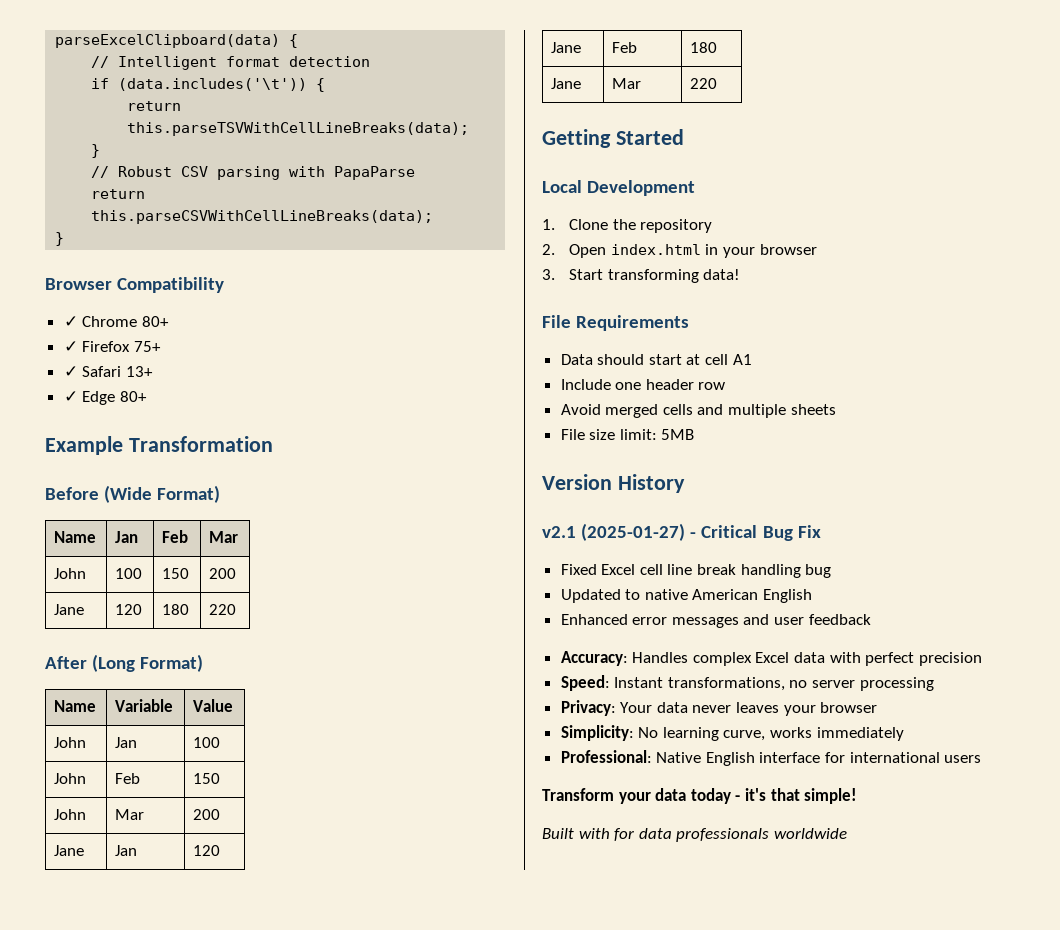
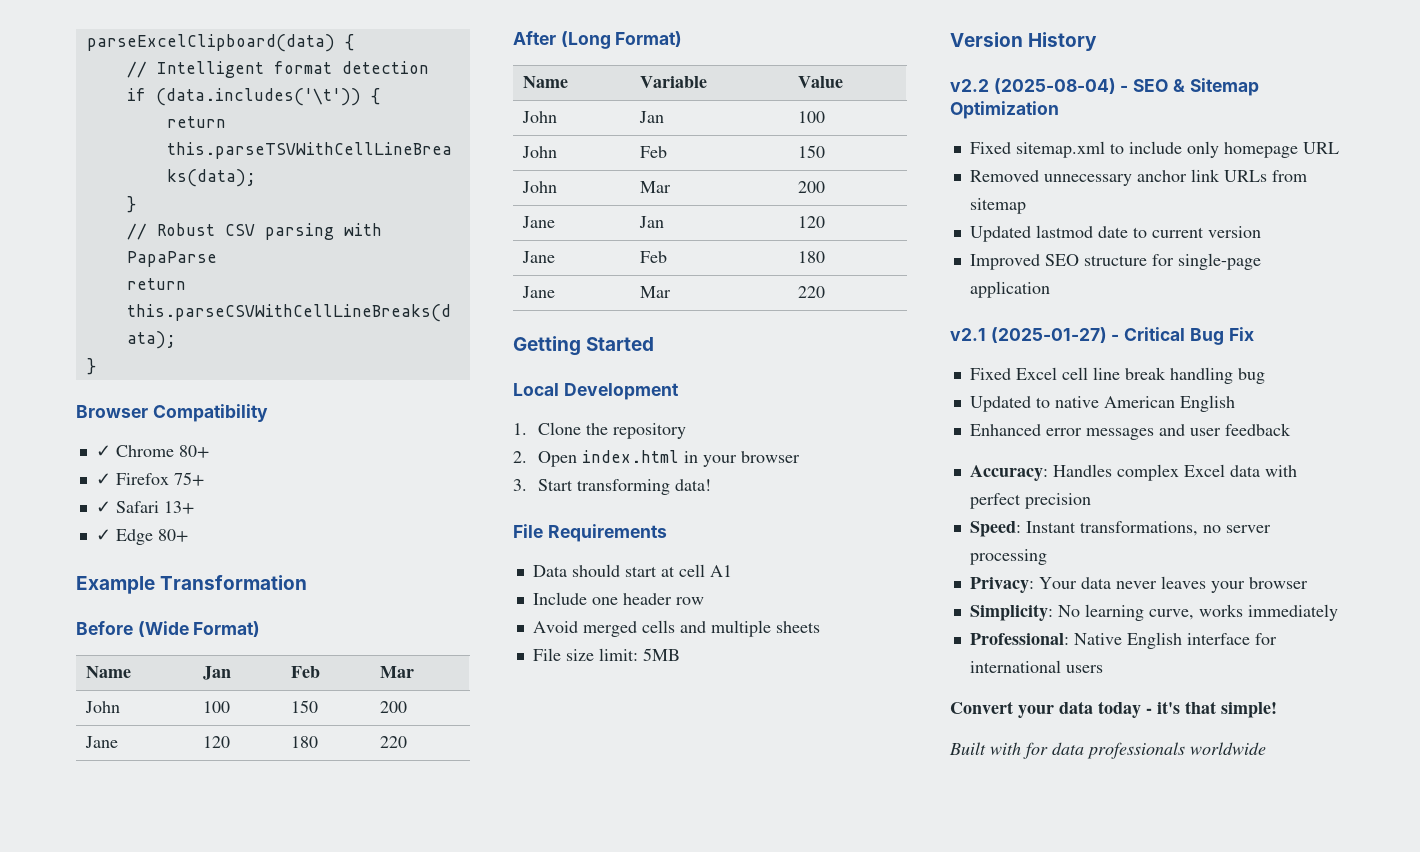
+ v2.2 (2025-08-04) - SEO & Sitemap Optimization
+ Fixed sitemap.xml to include only homepage URL
+ Removed unnecessary anchor link URLs from sitemap
+ Updated lastmod date to current version
+ Improved SEO structure for single-page application
- Transform your data today - it's that simple!
+ Convert your data today - it's that simple!

